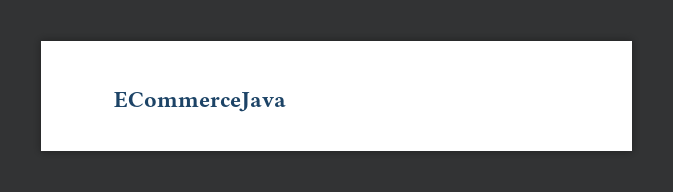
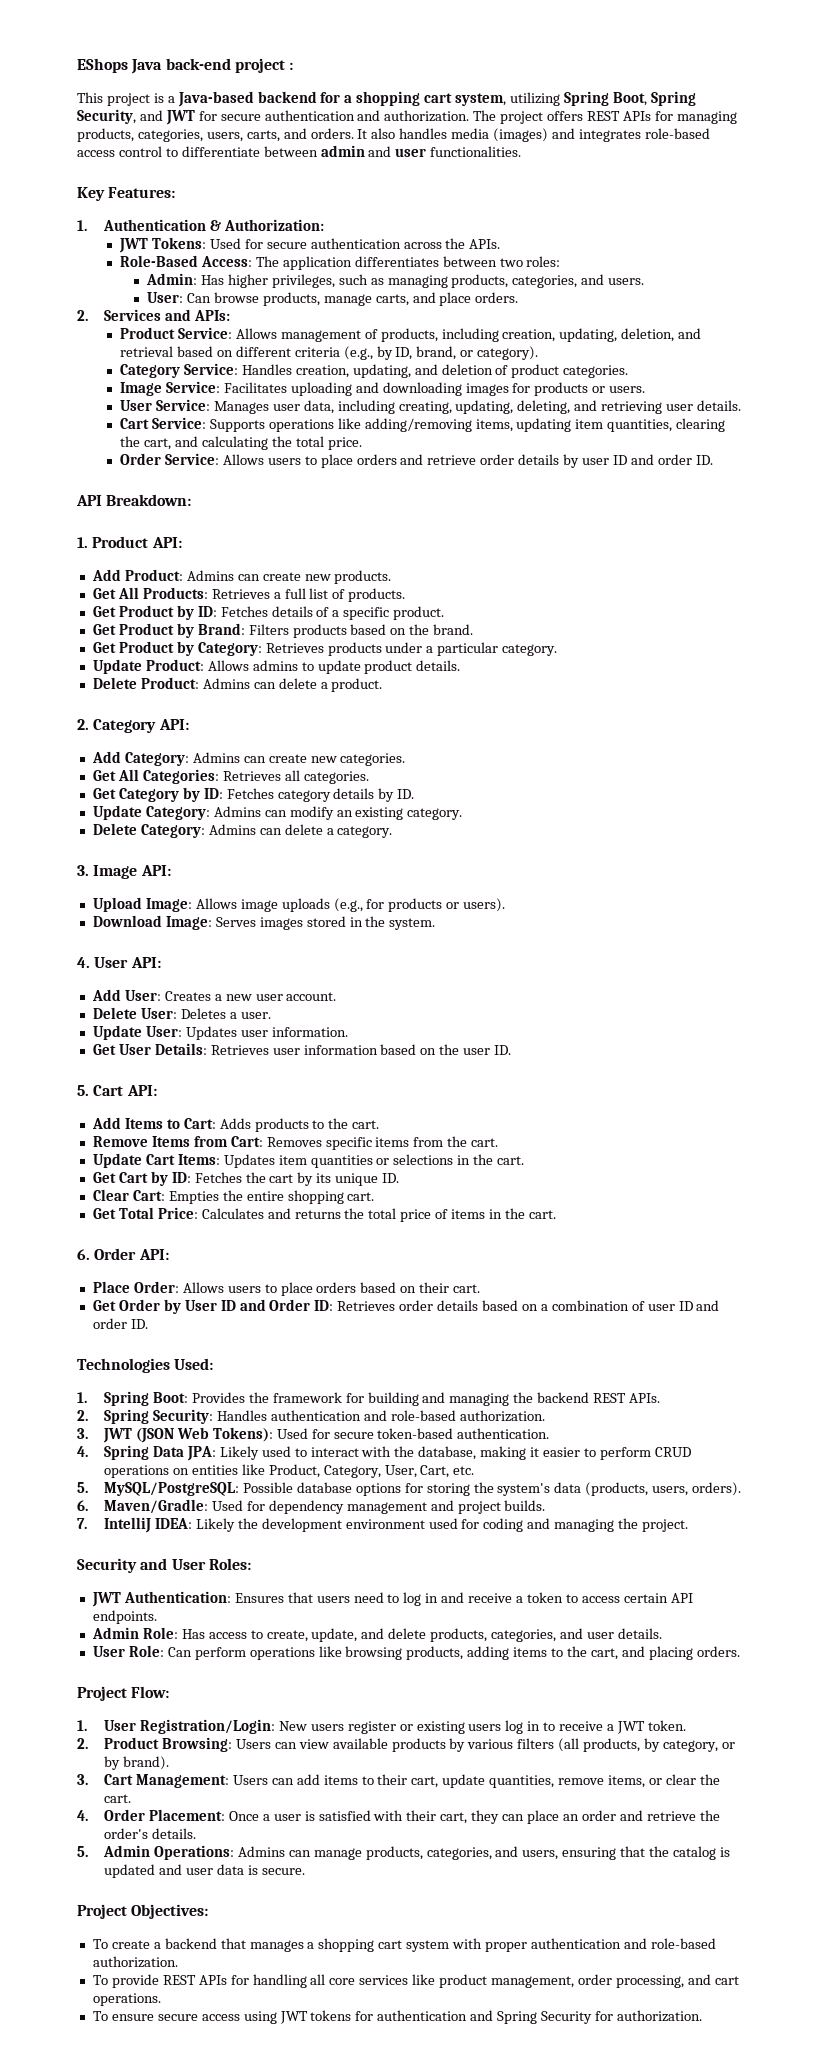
- ECommerceJava
+ EShops Java back-end project :
+ This project is a Java-based backend for a shopping cart system, utilizing Spring Boot, Spring Security, and JWT for secure authentication and authorization. The project offers REST APIs for managing products, categories, users, carts, and orders. It also handles media (images) and integrates role-based access control to differentiate between admin and user functionalities.
+ Key Features:
+ 1. Authentication & Authorization:
+ JWT Tokens: Used for secure authentication across the APIs.
+ Role-Based Access: The application differentiates between two roles:
+ Admin: Has higher privileges, such as managing products, categories, and users.
+ User: Can browse products, manage carts, and place orders.
+ 2. Services and APIs:
+ Product Service: Allows management of products, including creation, updating, deletion, and retrieval based on different criteria (e.g., by ID, brand, or category).
+ Category Service: Handles creation, updating, and deletion of product categories.
+ Image Service: Facilitates uploading and downloading images for products or users.
+ User Service: Manages user data, including creating, updating, deleting, and retrieving user details.
+ Cart Service: Supports operations like adding/removing items, updating item quantities, clearing the cart, and calculating the total price.
+ Order Service: Allows users to place orders and retrieve order details by user ID and order ID.
+ API Breakdown:
+ 1. Product API:
+ Add Product: Admins can create new products.
+ Get All Products: Retrieves a full list of products.
+ Get Product by ID: Fetches details of a specific product.
+ Get Product by Brand: Filters products based on the brand.
+ Get Product by Category: Retrieves products under a particular category.
+ Update Product: Allows admins to update product details.
+ Delete Product: Admins can delete a product.
+ 2. Category API:
+ Add Category: Admins can create new categories.
+ Get All Categories: Retrieves all categories.
+ Get Category by ID: Fetches category details by ID.
+ Update Category: Admins can modify an existing category.
+ Delete Category: Admins can delete a category.
+ 3. Image API:
+ Upload Image: Allows image uploads (e.g., for products or users).
+ Download Image: Serves images stored in the system.
+ 4. User API:
+ Add User: Creates a new user account.
+ Delete User: Deletes a user.
+ Update User: Updates user information.
+ Get User Details: Retrieves user information based on the user ID.
+ 5. Cart API:
+ Add Items to Cart: Adds products to the cart.
+ Remove Items from Cart: Removes specific items from the cart.
+ Update Cart Items: Updates item quantities or selections in the cart.
+ Get Cart by ID: Fetches the cart by its unique ID.
+ Clear Cart: Empties the entire shopping cart.
+ Get Total Price: Calculates and returns the total price of items in the cart.
+ 6. Order API:
+ Place Order: Allows users to place orders based on their cart.
+ Get Order by User ID and Order ID: Retrieves order details based on a combination of user ID and order ID.
+ Technologies Used:
+ 1. Spring Boot: Provides the framework for building and managing the backend REST APIs.
+ 2. Spring Security: Handles authentication and role-based authorization.
+ 3. JWT (JSON Web Tokens): Used for secure token-based authentication.
+ 4. Spring Data JPA: Likely used to interact with the database, making it easier to perform CRUD operations on entities like Product, Category, User, Cart, etc.
+ 5. MySQL/PostgreSQL: Possible database options for storing the system's data (products, users, orders).
+ 6. Maven/Gradle: Used for dependency management and project builds.
+ 7. IntelliJ IDEA: Likely the development environment used for coding and managing the project.
+ Security and User Roles:
+ JWT Authentication: Ensures that users need to log in and receive a token to access certain API endpoints.
+ Admin Role: Has access to create, update, and delete products, categories, and user details.
+ User Role: Can perform operations like browsing products, adding items to the cart, and placing orders.
+ Project Flow:
+ 1. User Registration/Login: New users register or existing users log in to receive a JWT token.
+ 2. Product Browsing: Users can view available products by various filters (all products, by category, or by brand).
+ 3. Cart Management: Users can add items to their cart, update quantities, remove items, or clear the cart.
+ 4. Order Placement: Once a user is satisfied with their cart, they can place an order and retrieve the order's details.
+ 5. Admin Operations: Admins can manage products, categories, and users, ensuring that the catalog is updated and user data is secure.
+ Project Objectives:
+ To create a backend that manages a shopping cart system with proper authentication and role-based authorization.
+ To provide REST APIs for handling all core services like product management, order processing, and cart operations.
+ To ensure secure access using JWT tokens for authentication and Spring Security for authorization.

